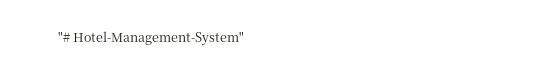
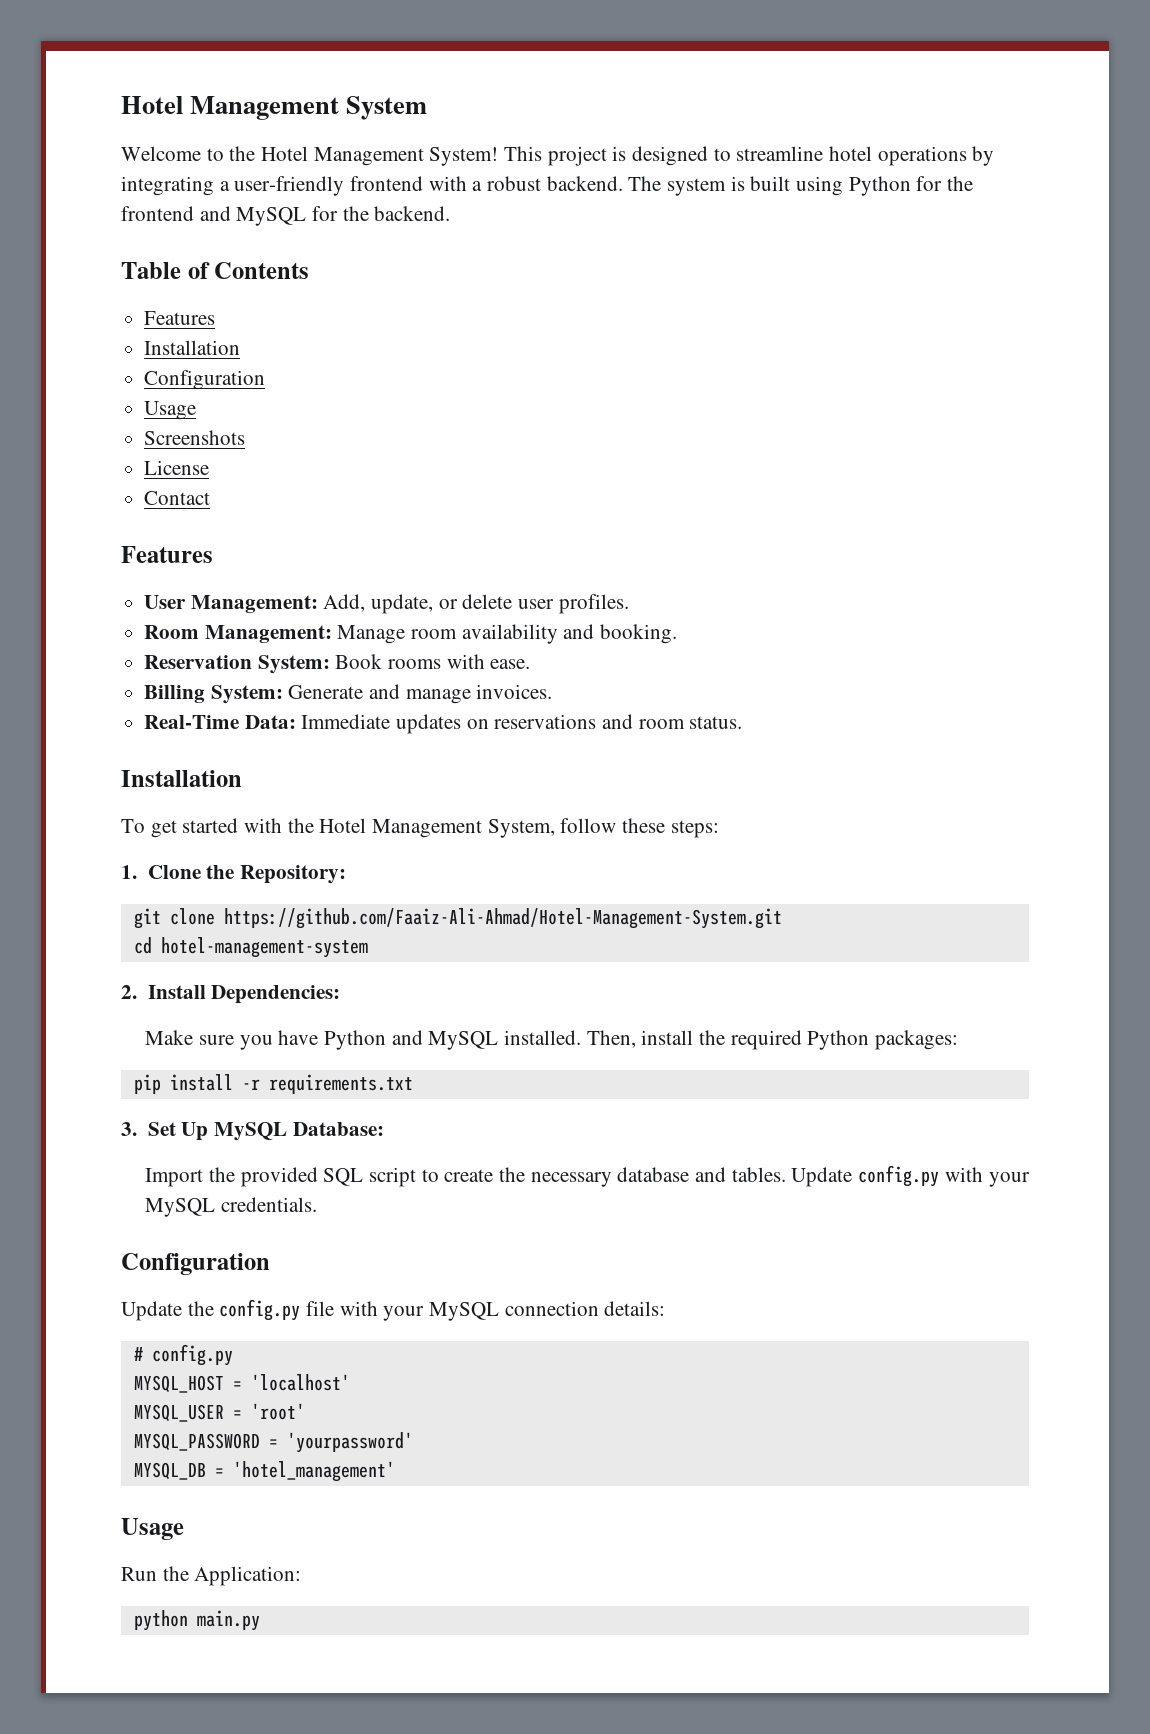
- "# Hotel-Management-System"
+ Hotel Management System
+ Welcome to the Hotel Management System! This project is designed to streamline hotel operations by integrating a user-friendly frontend with a robust backend. The system is built using Python for the frontend and MySQL for the backend.
+ Table of Contents
+ Features
+ Installation
+ Configuration
+ Usage
+ Screenshots
+ License
+ Contact
+ Features
+ User Management: Add, update, or delete user profiles.
+ Room Management: Manage room availability and booking.
+ Reservation System: Book rooms with ease.
+ Billing System: Generate and manage invoices.
+ Real-Time Data: Immediate updates on reservations and room status.
+ Installation
+ To get started with the Hotel Management System, follow these steps:
+ 1. Clone the Repository:
+ git clone https://github.com/Faaiz-Ali-Ahmad/Hotel-Management-System.git
+ cd hotel-management-system
+ 2. Install Dependencies:
+ Make sure you have Python and MySQL installed. Then, install the required Python packages:
+ pip install -r requirements.txt
+ 3. Set Up MySQL Database:
+ Import the provided SQL script to create the necessary database and tables. Update config.py with your MySQL credentials.
+ Configuration
+ Update the config.py file with your MySQL connection details:
+ # config.py
+ MYSQL_HOST = 'localhost'
+ MYSQL_USER = 'root'
+ MYSQL_PASSWORD = 'yourpassword'
+ MYSQL_DB = 'hotel_management'
+ Usage
+ Run the Application:
+ python main.py

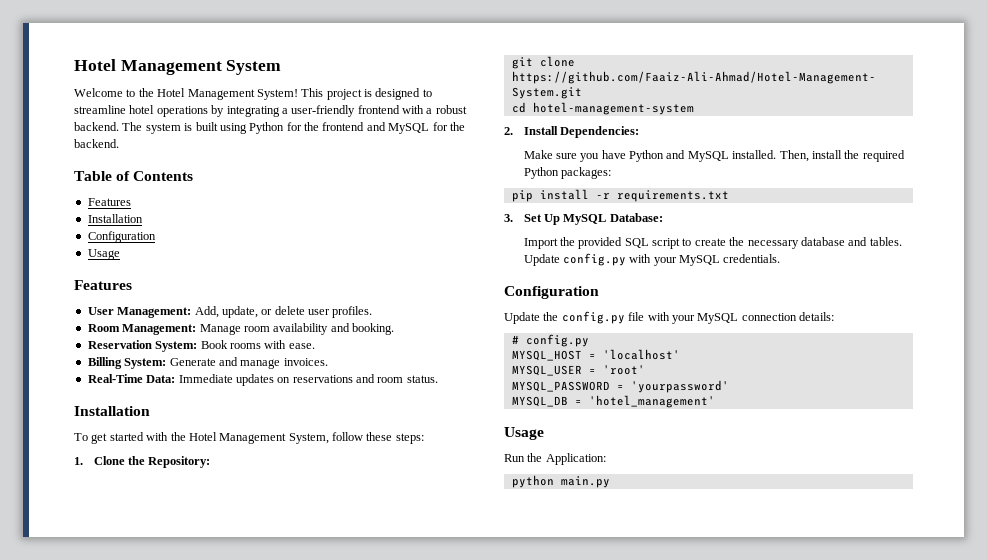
- Screenshots
- License
- Contact

